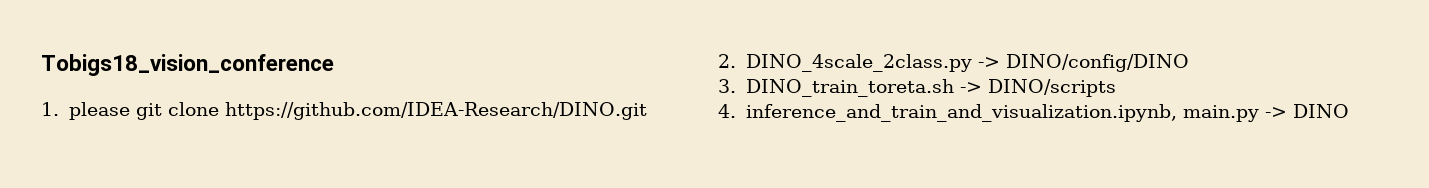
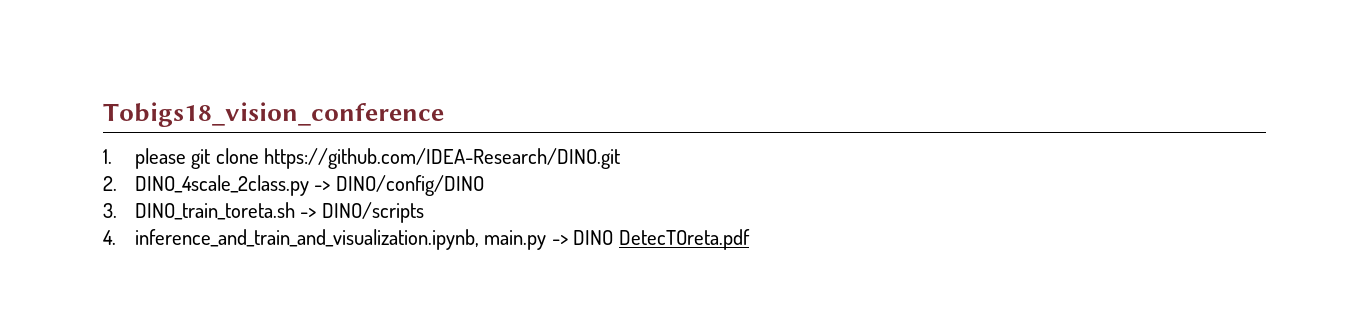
- 4. inference_and_train_and_visualization.ipynb, main.py -> DINO
+ 4. inference_and_train_and_visualization.ipynb, main.py -> DINO DetecTOreta.pdf

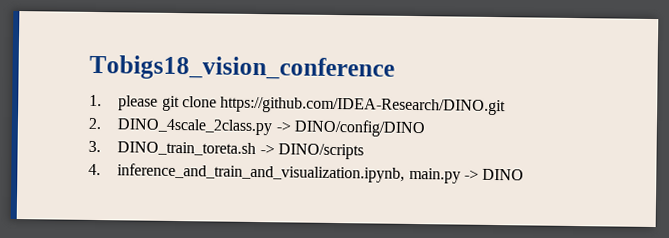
- 4. inference_and_train_and_visualization.ipynb, main.py -> DINO DetecTOreta.pdf
+ 4. inference_and_train_and_visualization.ipynb, main.py -> DINO

